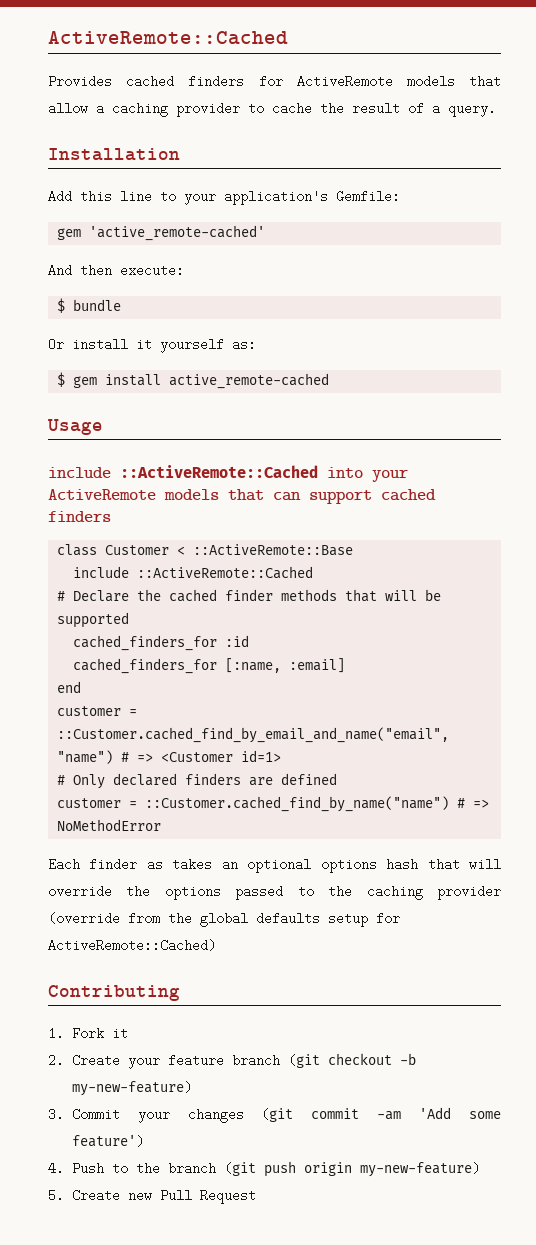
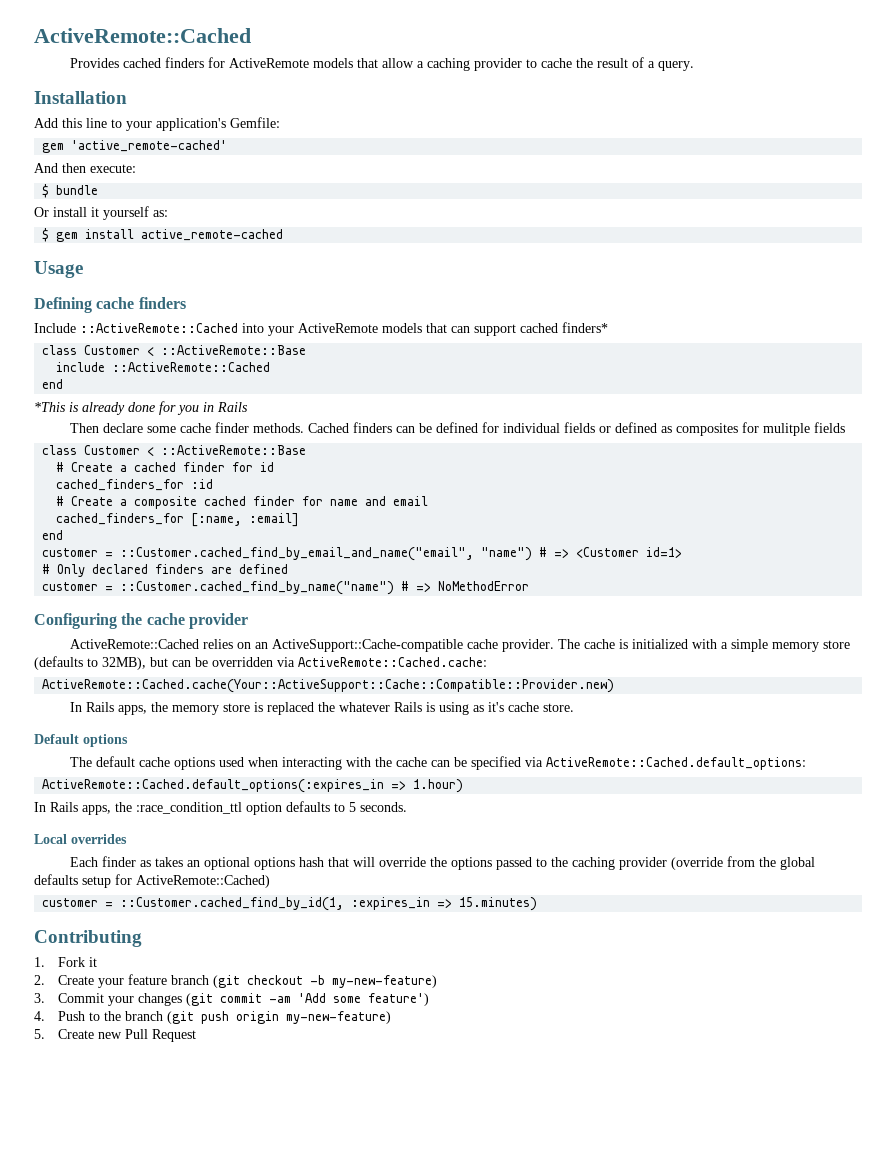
- include ::ActiveRemote::Cached into your ActiveRemote models that can support cached finders
+ Defining cache finders
+ Include ::ActiveRemote::Cached into your ActiveRemote models that can support cached finders*
  class Customer < ::ActiveRemote::Base
  include ::ActiveRemote::Cached
- # Declare the cached finder methods that will be supported
+ end
+ *This is already done for you in Rails
+ Then declare some cache finder methods. Cached finders can be defined for individual fields or defined as composites for mulitple fields
+ class Customer < ::ActiveRemote::Base
+ # Create a cached finder for id
  cached_finders_for :id
+ # Create a composite cached finder for name and email
+ Configuring the cache provider
+ ActiveRemote::Cached relies on an ActiveSupport::Cache-compatible cache provider. The cache is initialized with a simple memory store (defaults to 32MB), but can be overridden via ActiveRemote::Cached.cache:
+ ActiveRemote::Cached.cache(Your::ActiveSupport::Cache::Compatible::Provider.new)
+ In Rails apps, the memory store is replaced the whatever Rails is using as it's cache store.
+ Default options
+ The default cache options used when interacting with the cache can be specified via ActiveRemote::Cached.default_options:
+ ActiveRemote::Cached.default_options(:expires_in => 1.hour)
+ In Rails apps, the :race_condition_ttl option defaults to 5 seconds.
+ Local overrides
+ customer = ::Customer.cached_find_by_id(1, :expires_in => 15.minutes)

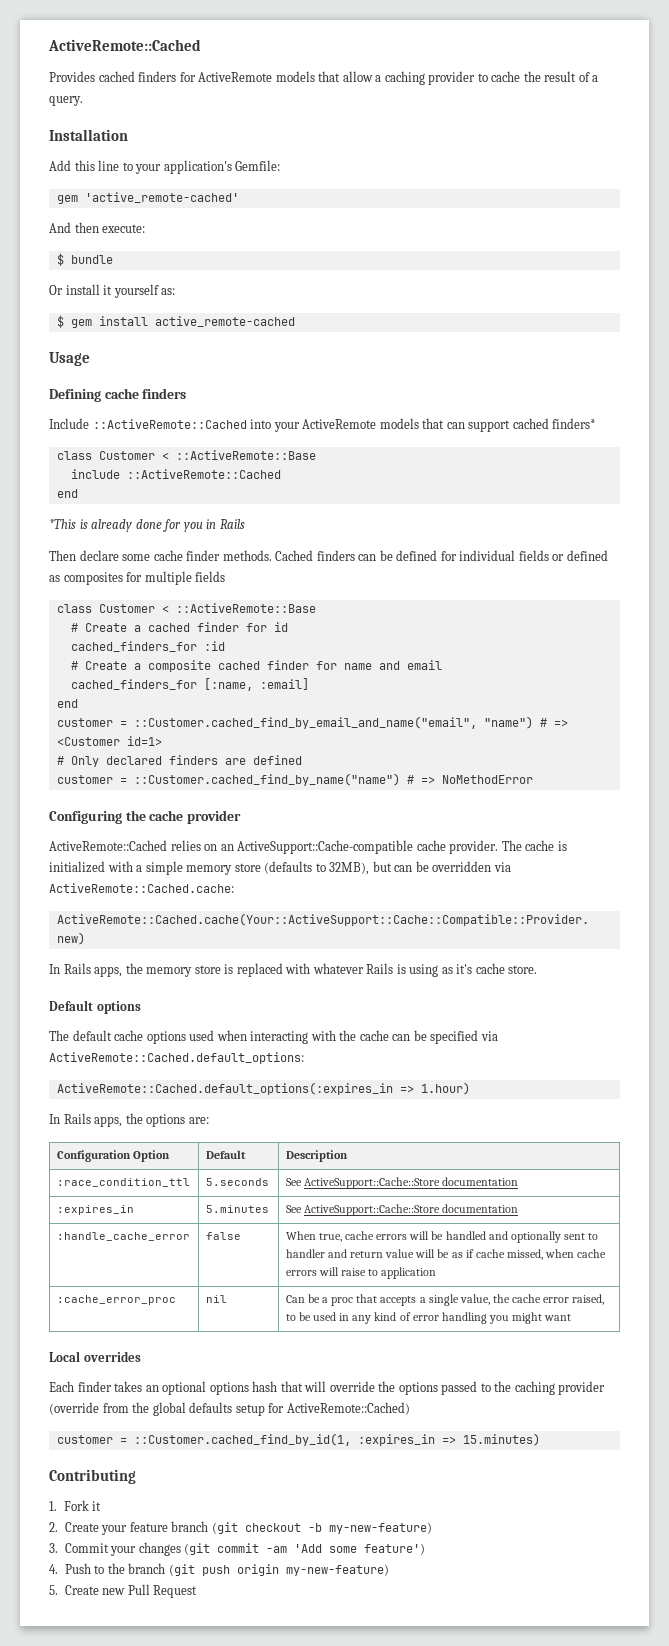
- Cached finders can be defined for individual fields or defined as composites for mulitple fields
+ Cached finders can be defined for individual fields or defined as composites for multiple fields
- In Rails apps, the memory store is replaced the whatever Rails is using as it's cache store.
+ In Rails apps, the memory store is replaced with whatever Rails is using as it's cache store.
- In Rails apps, the :race_condition_ttl option defaults to 5 seconds.
+ In Rails apps, the options are:
+ Configuration Option | Default | Description
+ :race_condition_ttl | 5.seconds | See ActiveSupport::Cache::Store documentation
+ :expires_in | 5.minutes | See ActiveSupport::Cache::Store documentation
+ :handle_cache_error | false | When true, cache errors will be handled and optionally sent to handler and return value will be as if cache missed, when cache errors will raise to application
+ :cache_error_proc | nil | Can be a proc that accepts a single value, the cache error raised, to be used in any kind of error handling you might want
- Each finder as takes an optional options hash that will override the options passed to the caching provider (override from the global defaults setup for ActiveRemote::Cached)
+ Each finder takes an optional options hash that will override the options passed to the caching provider (override from the global defaults setup for ActiveRemote::Cached)

